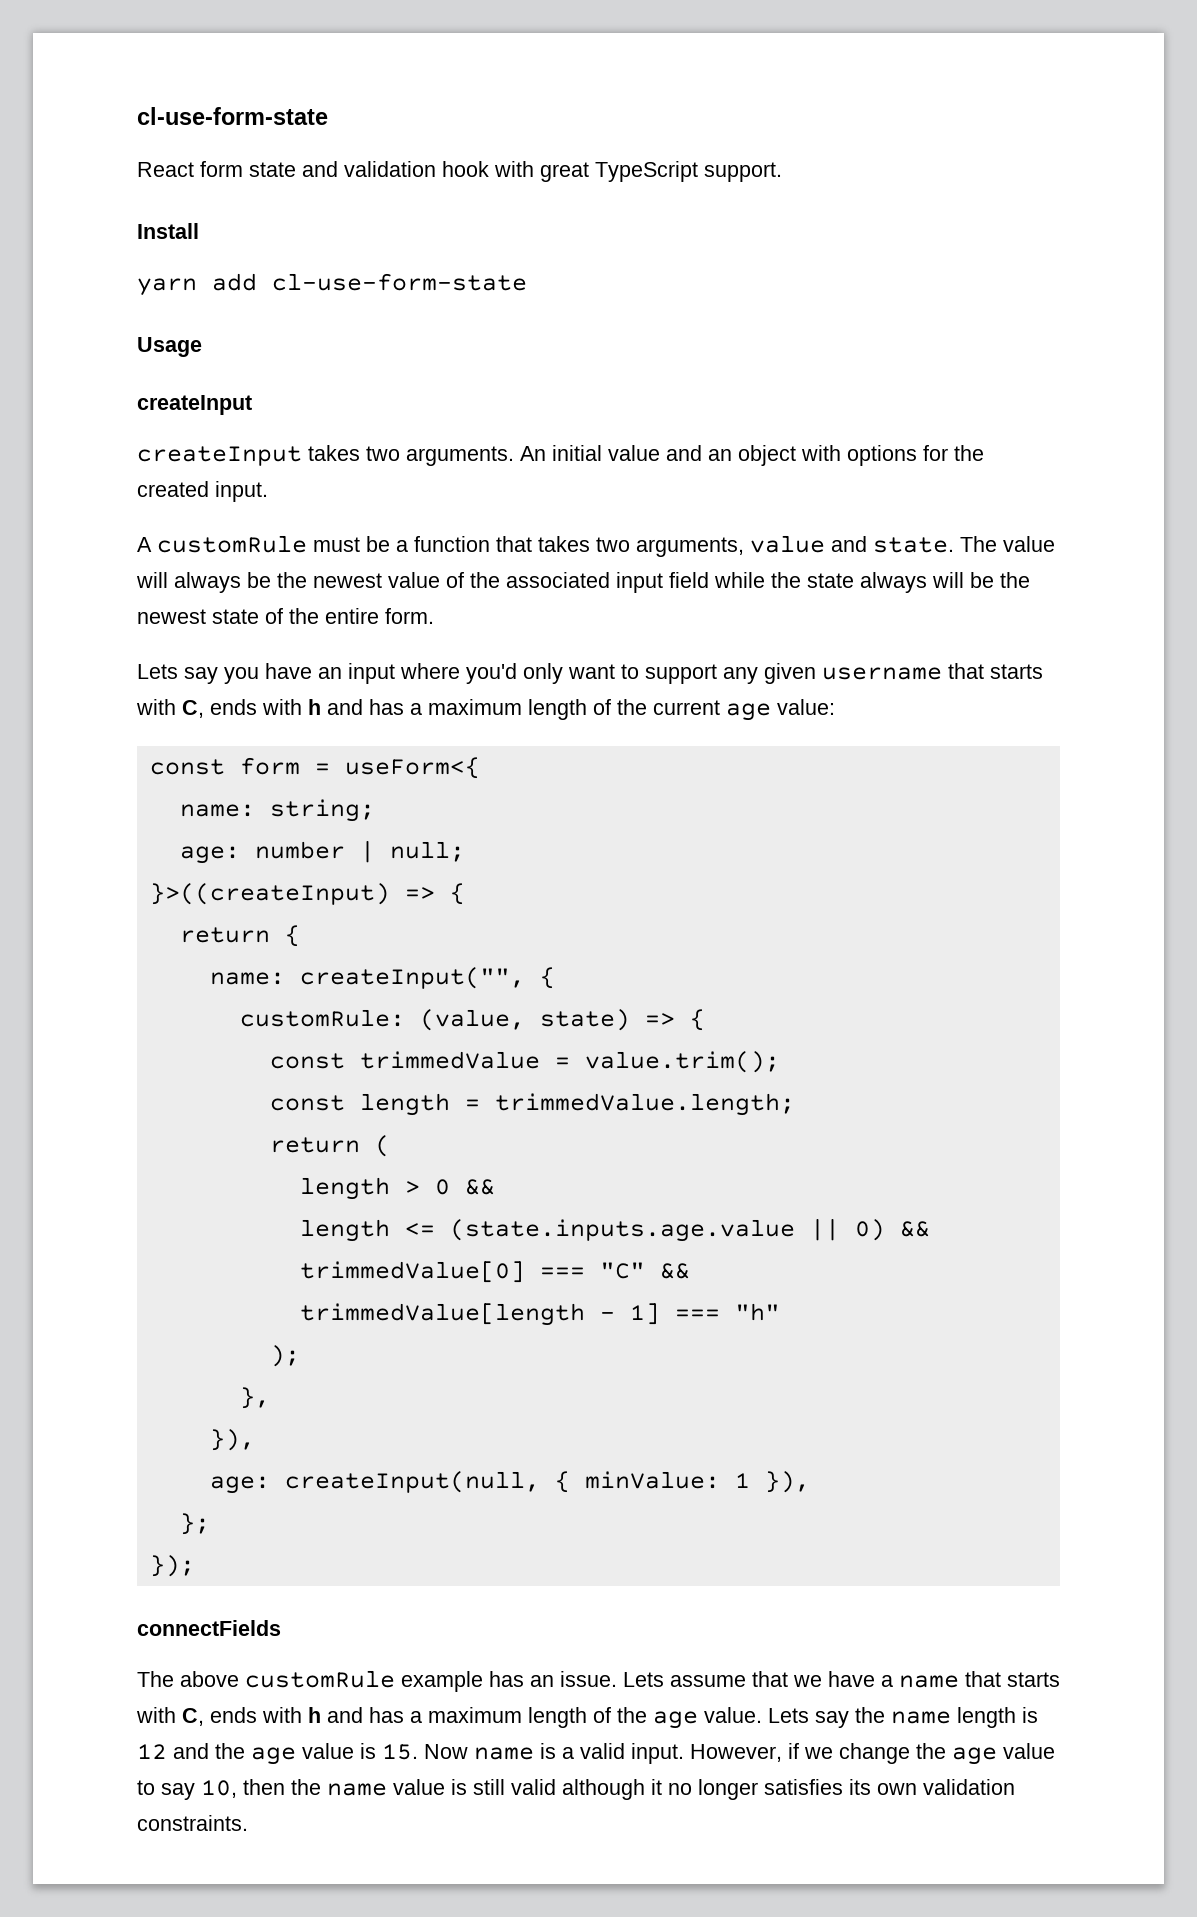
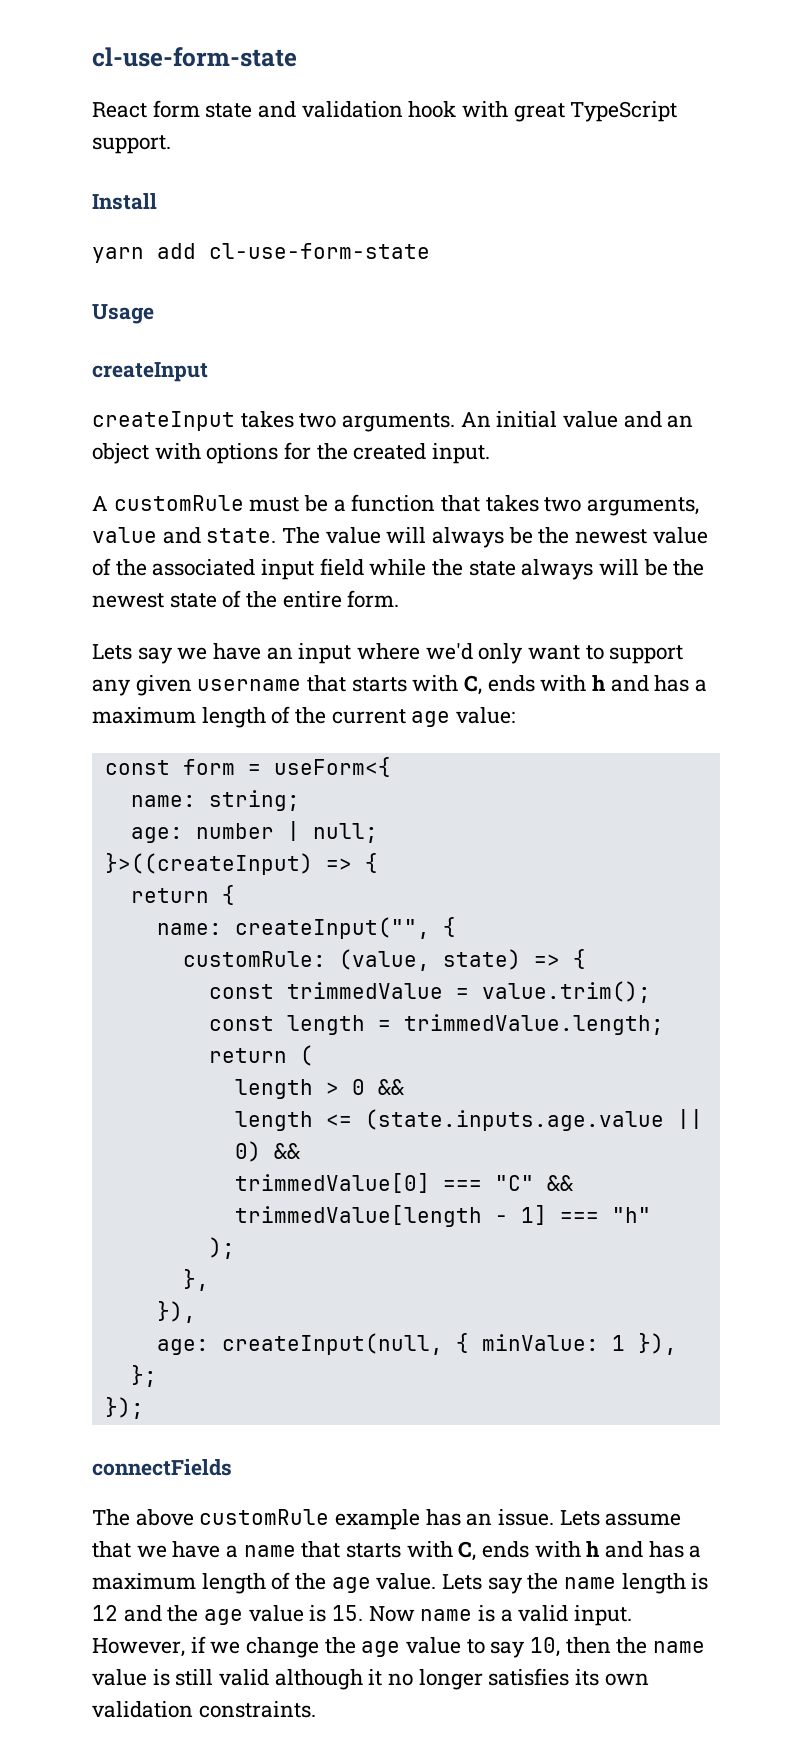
- Lets say you have an input where you'd only want to support any given username that starts with C, ends with h and has a maximum length of the current age value:
+ Lets say we have an input where we'd only want to support any given username that starts with C, ends with h and has a maximum length of the current age value:

